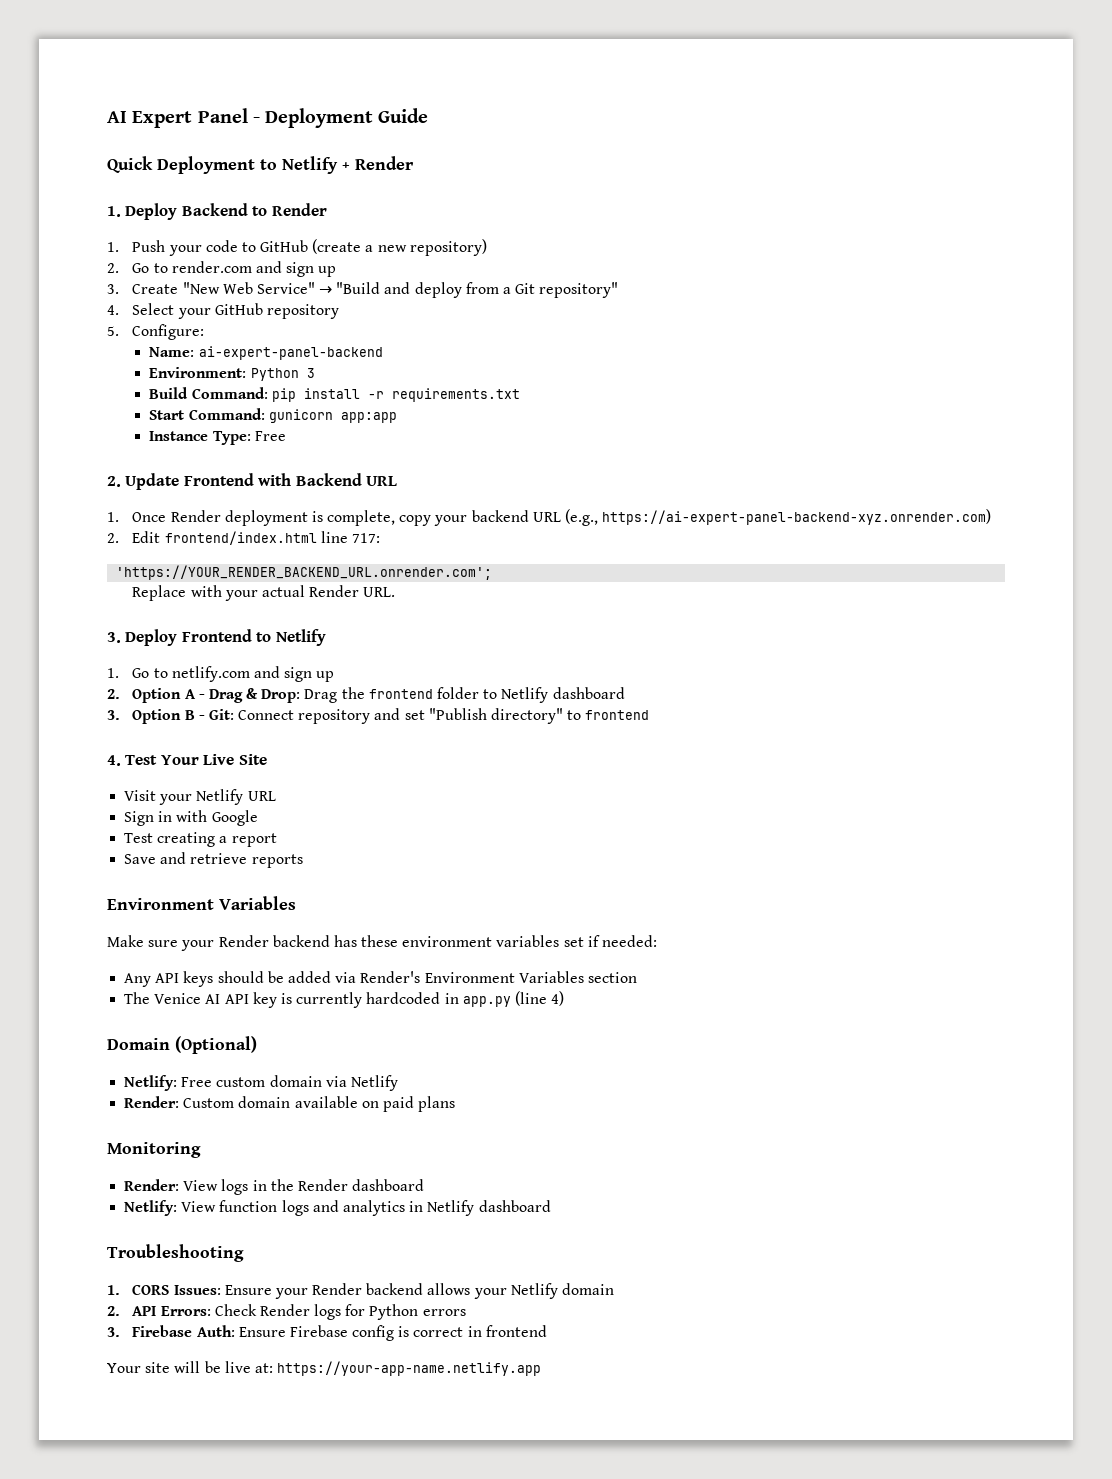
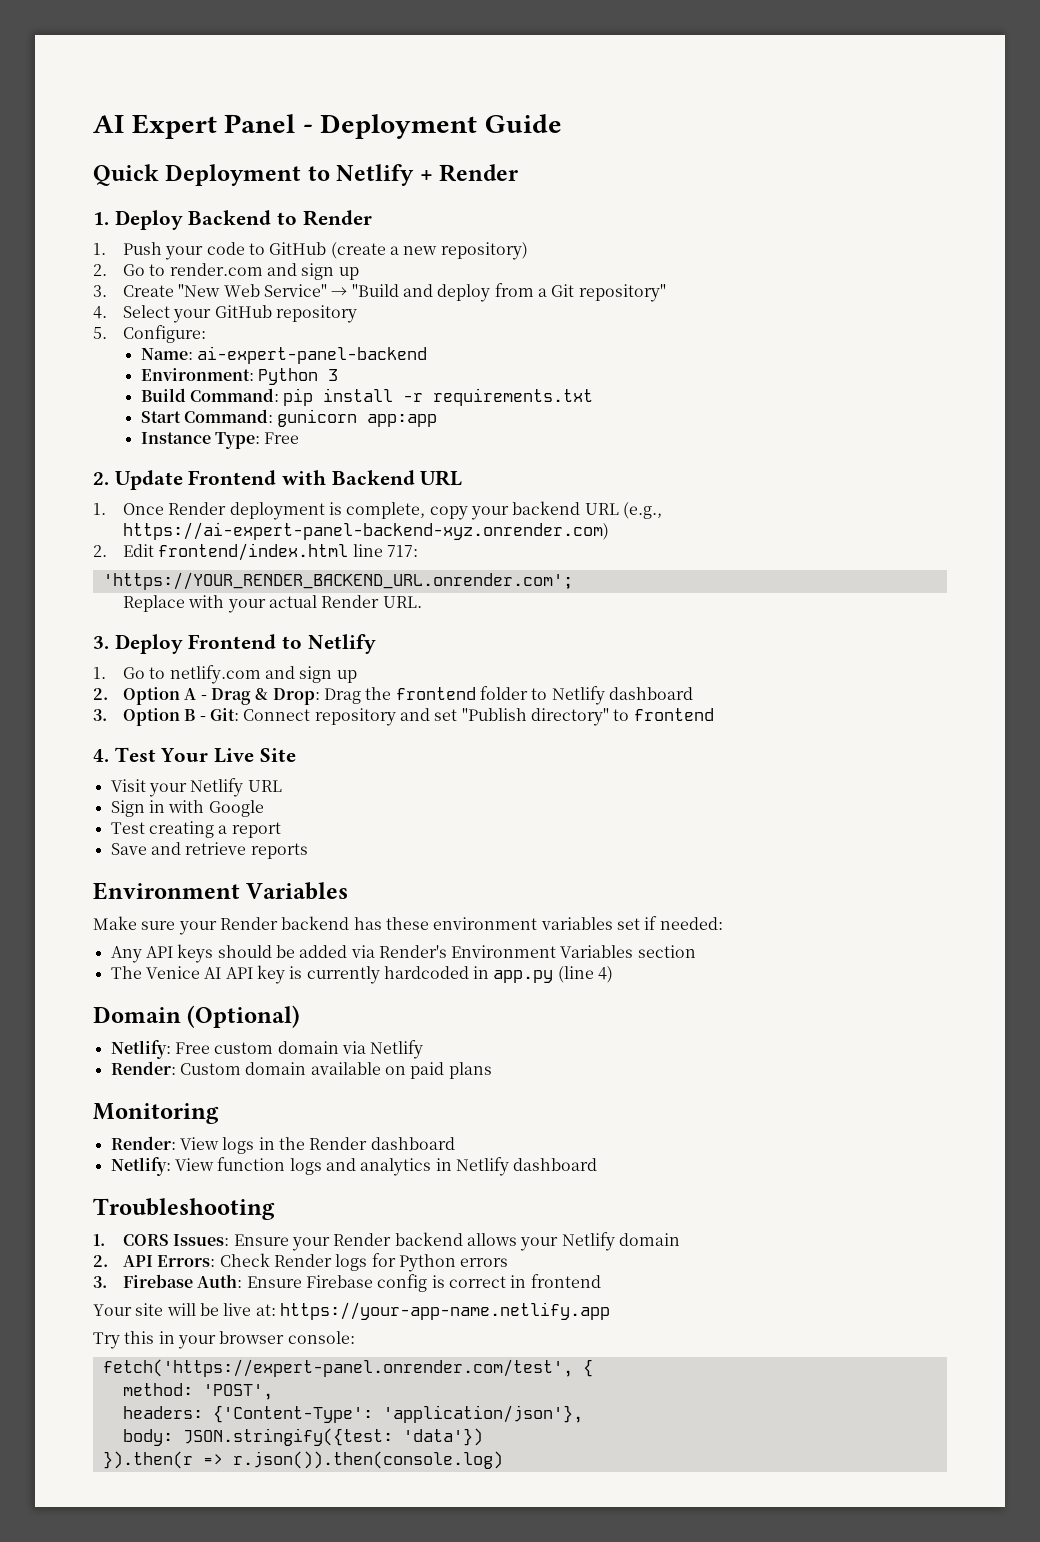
+ Try this in your browser console:
+ fetch('https://expert-panel.onrender.com/test', {
+ method: 'POST',
+ headers: {'Content-Type': 'application/json'},
+ body: JSON.stringify({test: 'data'})
+ }).then(r => r.json()).then(console.log)

